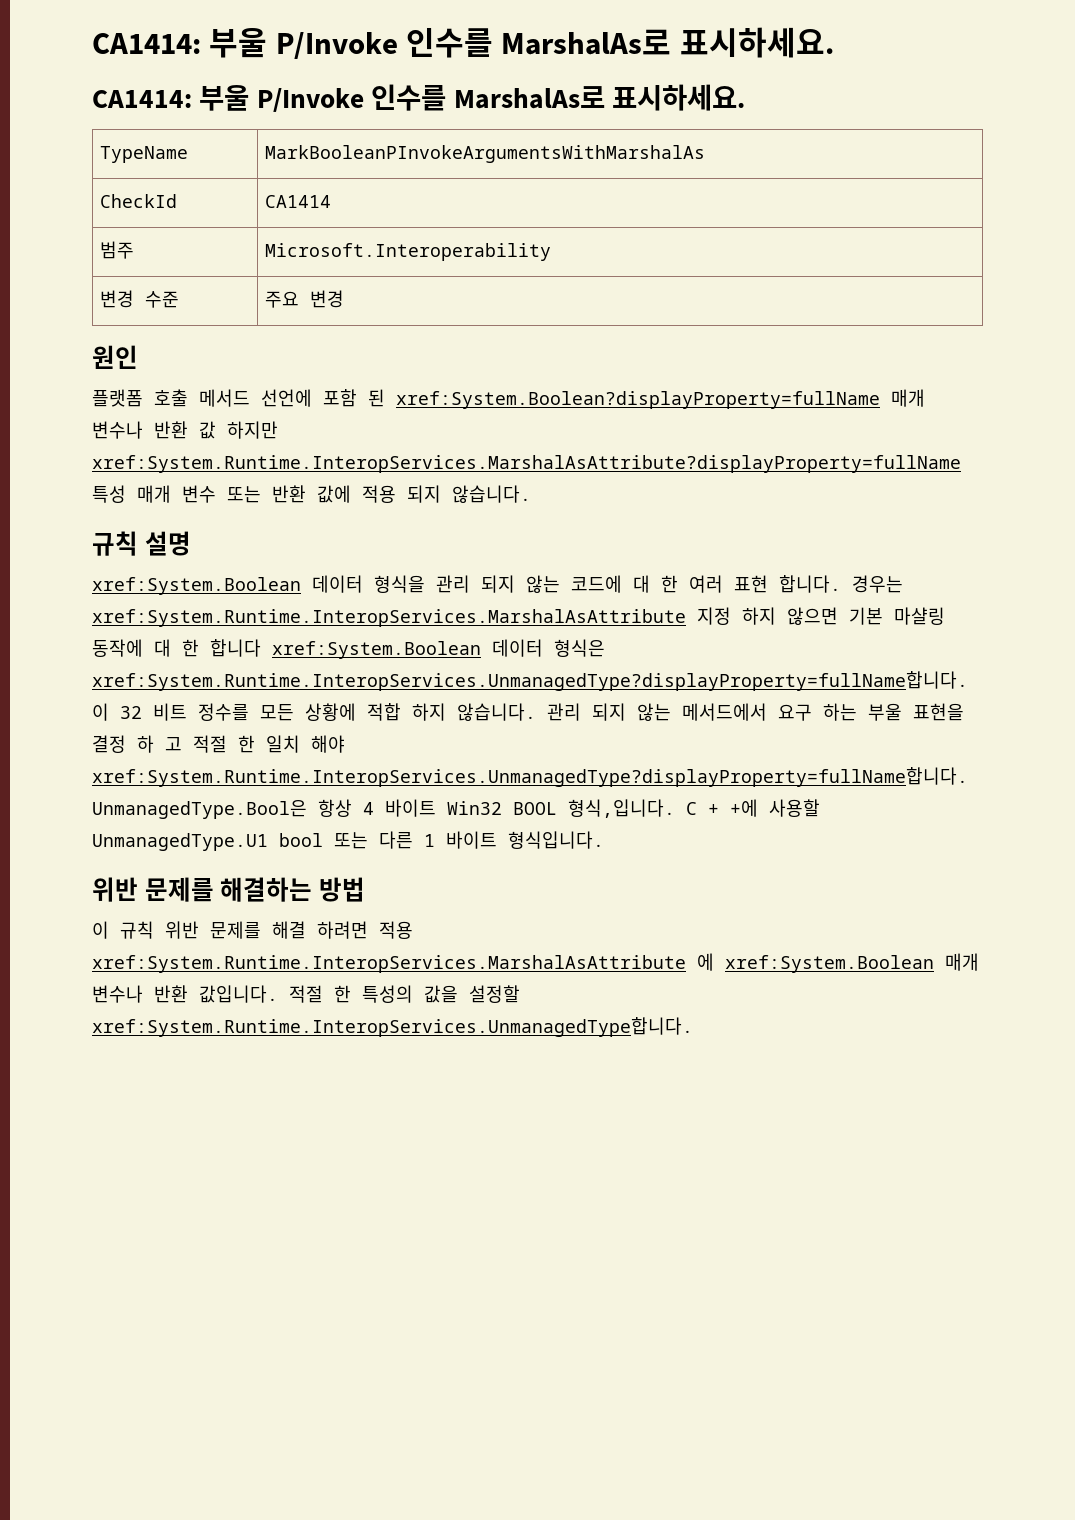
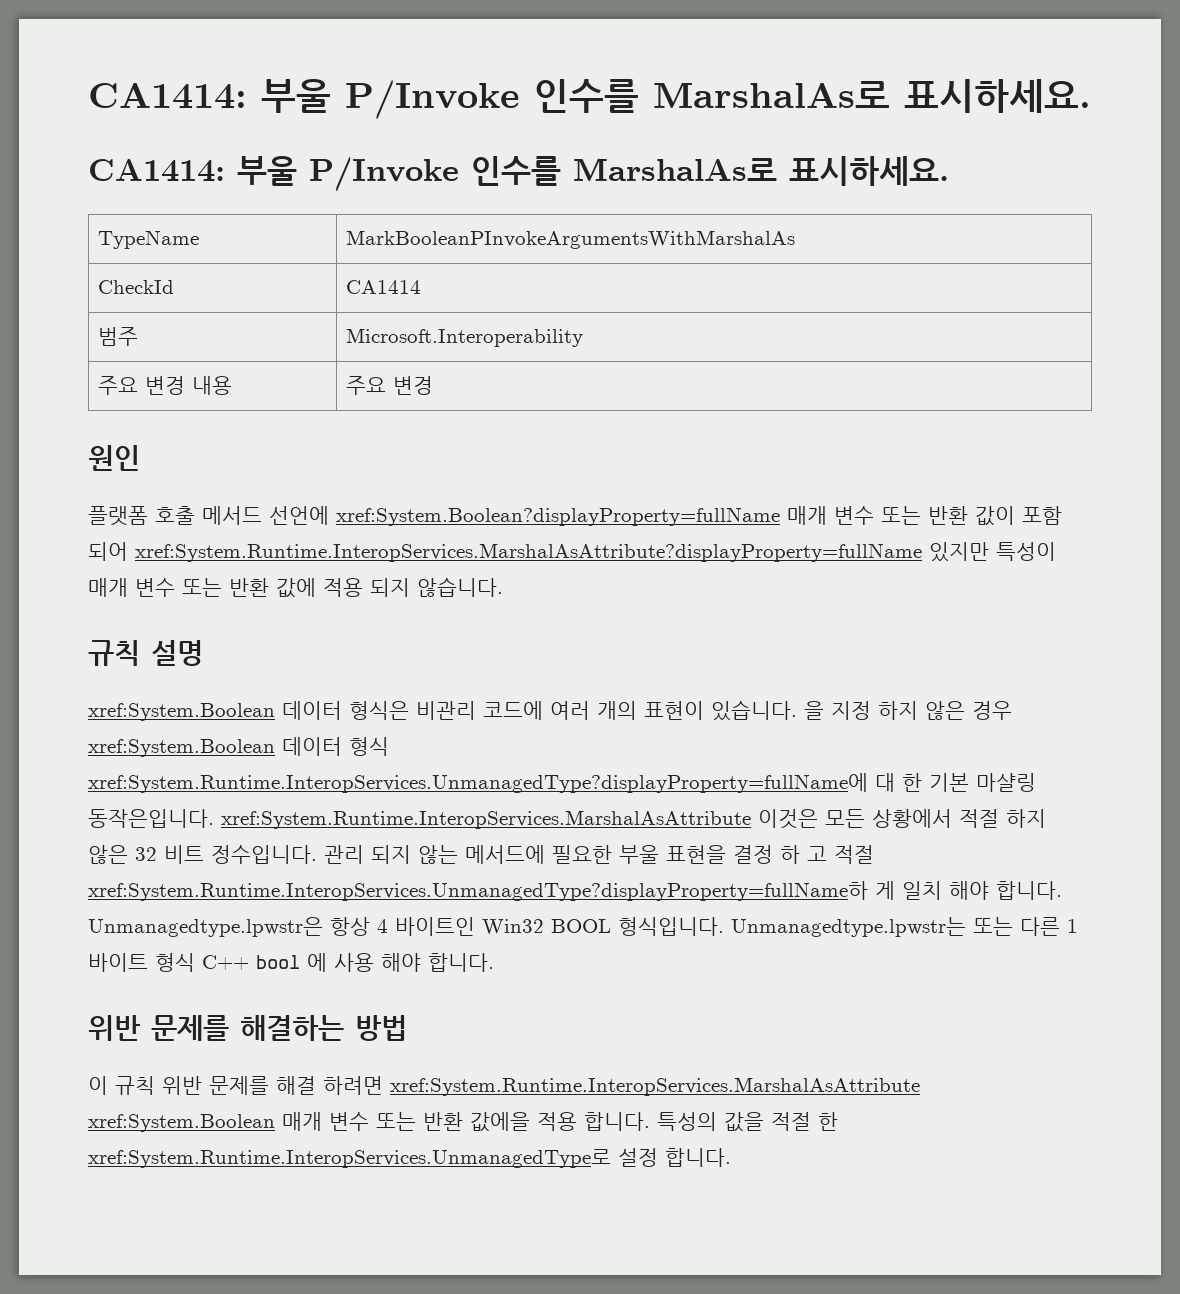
- 변경 수준 | 주요 변경
+ 주요 변경 내용 | 주요 변경
- 플랫폼 호출 메서드 선언에 포함 된 xref:System.Boolean?displayProperty=fullName 매개 변수나 반환 값 하지만 xref:System.Runtime.InteropServices.MarshalAsAttribute?displayProperty=fullName 특성 매개 변수 또는 반환 값에 적용 되지 않습니다.
+ 플랫폼 호출 메서드 선언에 xref:System.Boolean?displayProperty=fullName 매개 변수 또는 반환 값이 포함 되어 xref:System.Runtime.InteropServices.MarshalAsAttribute?displayProperty=fullName 있지만 특성이 매개 변수 또는 반환 값에 적용 되지 않습니다.
- xref:System.Boolean 데이터 형식을 관리 되지 않는 코드에 대 한 여러 표현 합니다. 경우는 xref:System.Runtime.InteropServices.MarshalAsAttribute 지정 하지 않으면 기본 마샬링 동작에 대 한 합니다 xref:System.Boolean 데이터 형식은 xref:System.Runtime.InteropServices.UnmanagedType?displayProperty=fullName합니다. 이 32 비트 정수를 모든 상황에 적합 하지 않습니다. 관리 되지 않는 메서드에서 요구 하는 부울 표현을 결정 하 고 적절 한 일치 해야 xref:System.Runtime.InteropServices.UnmanagedType?displayProperty=fullName합니다. UnmanagedType.Bool은 항상 4 바이트 Win32 BOOL 형식,입니다. C + +에 사용할 UnmanagedType.U1 bool 또는 다른 1 바이트 형식입니다.
+ xref:System.Boolean 데이터 형식은 비관리 코드에 여러 개의 표현이 있습니다. 을 지정 하지 않은 경우 xref:System.Boolean 데이터 형식 xref:System.Runtime.InteropServices.UnmanagedType?displayProperty=fullName에 대 한 기본 마샬링 동작은입니다. xref:System.Runtime.InteropServices.MarshalAsAttribute 이것은 모든 상황에서 적절 하지 않은 32 비트 정수입니다. 관리 되지 않는 메서드에 필요한 부울 표현을 결정 하 고 적절 xref:System.Runtime.InteropServices.UnmanagedType?displayProperty=fullName하 게 일치 해야 합니다. Unmanagedtype.lpwstr은 항상 4 바이트인 Win32 BOOL 형식입니다. Unmanagedtype.lpwstr는 또는 다른 1 바이트 형식 C++ bool 에 사용 해야 합니다.
- 이 규칙 위반 문제를 해결 하려면 적용 xref:System.Runtime.InteropServices.MarshalAsAttribute 에 xref:System.Boolean 매개 변수나 반환 값입니다. 적절 한 특성의 값을 설정할 xref:System.Runtime.InteropServices.UnmanagedType합니다.
+ 이 규칙 위반 문제를 해결 하려면 xref:System.Runtime.InteropServices.MarshalAsAttribute xref:System.Boolean 매개 변수 또는 반환 값에을 적용 합니다. 특성의 값을 적절 한 xref:System.Runtime.InteropServices.UnmanagedType로 설정 합니다.

